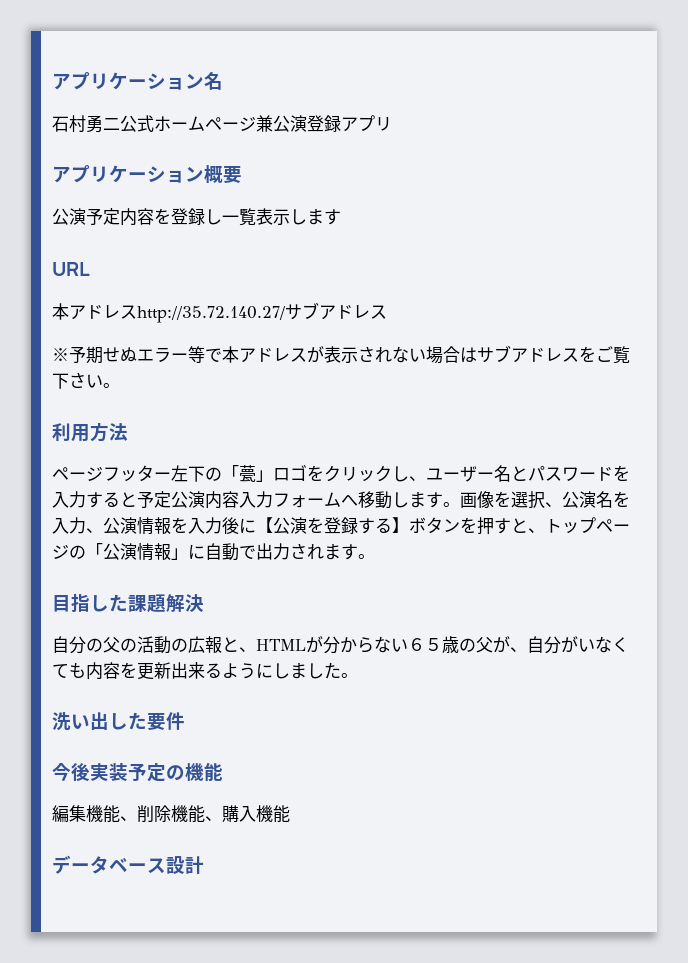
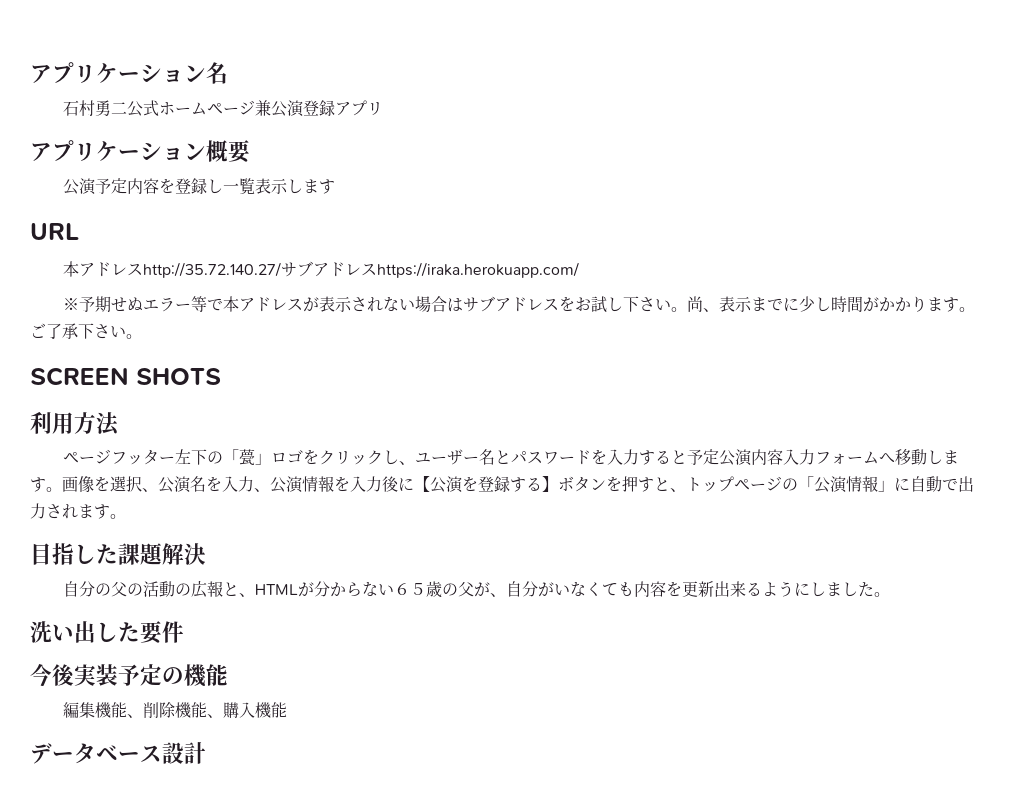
- 本アドレスhttp://35.72.140.27/サブアドレス
+ 本アドレスhttp://35.72.140.27/サブアドレスhttps://iraka.herokuapp.com/
- ※予期せぬエラー等で本アドレスが表示されない場合はサブアドレスをご覧下さい。
+ ※予期せぬエラー等で本アドレスが表示されない場合はサブアドレスをお試し下さい。尚、表示までに少し時間がかかります。ご了承下さい。
+ SCREEN SHOTS

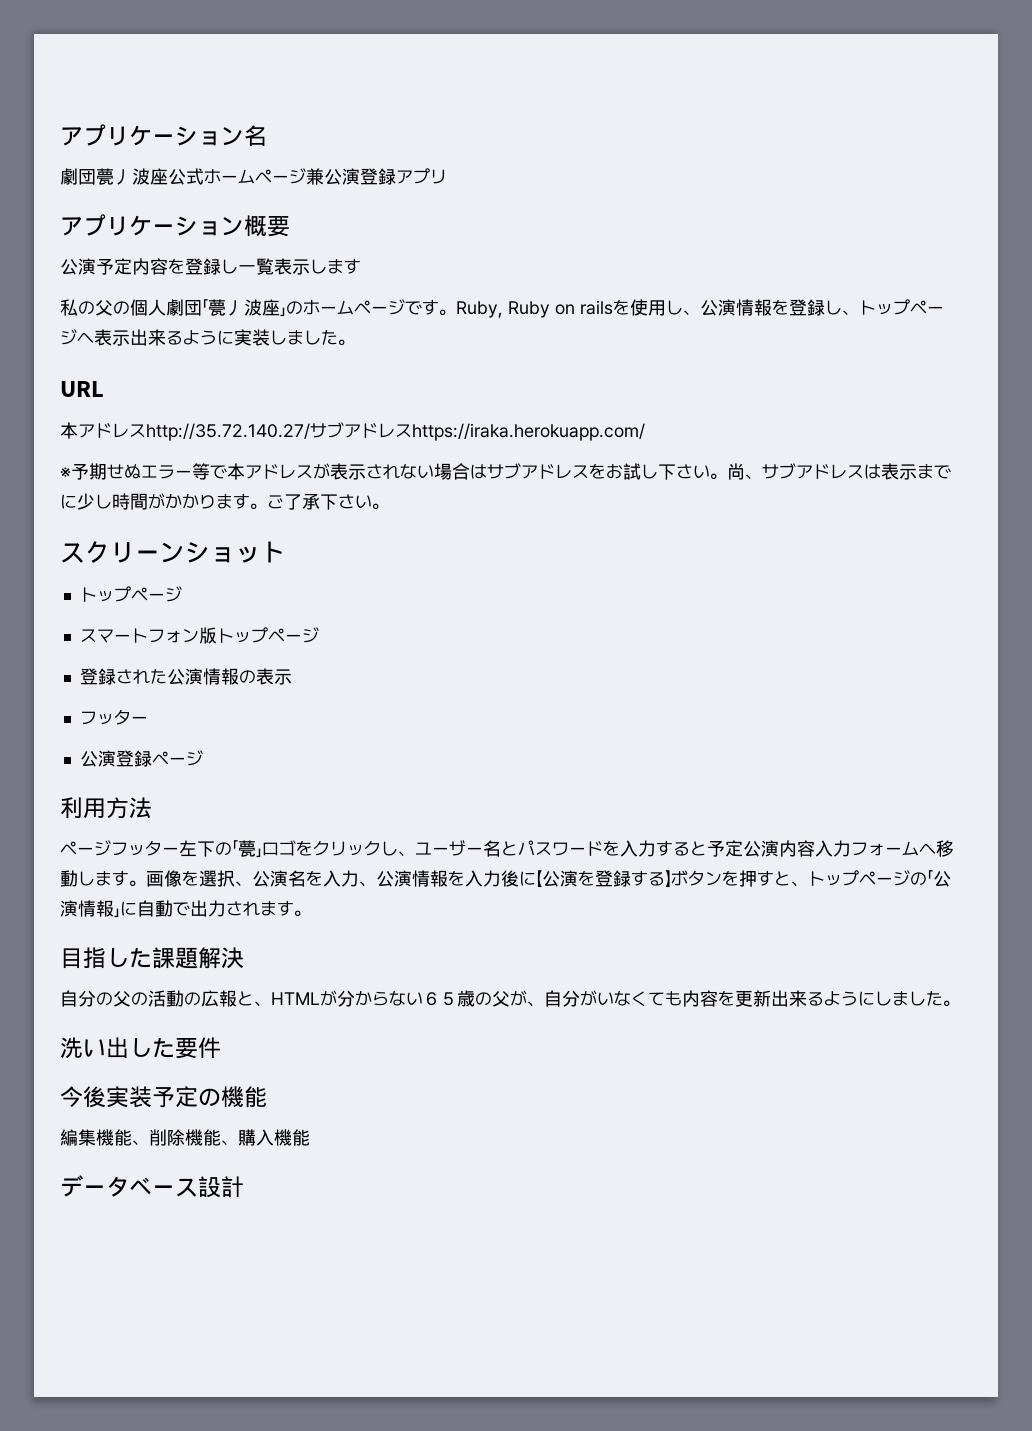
- 石村勇二公式ホームページ兼公演登録アプリ
+ 劇団甍丿波座公式ホームページ兼公演登録アプリ
+ 私の父の個人劇団「甍丿波座」のホームページです。Ruby, Ruby on railsを使用し、公演情報を登録し、トップページへ表示出来るように実装しました。
- 尚、表示までに少し時間がかかります。
+ 尚、サブアドレスは表示までに少し時間がかかります。
- SCREEN SHOTS
+ スクリーンショット
+ トップページ
+ スマートフォン版トップページ
+ 登録された公演情報の表示
+ フッター
+ 公演登録ページ

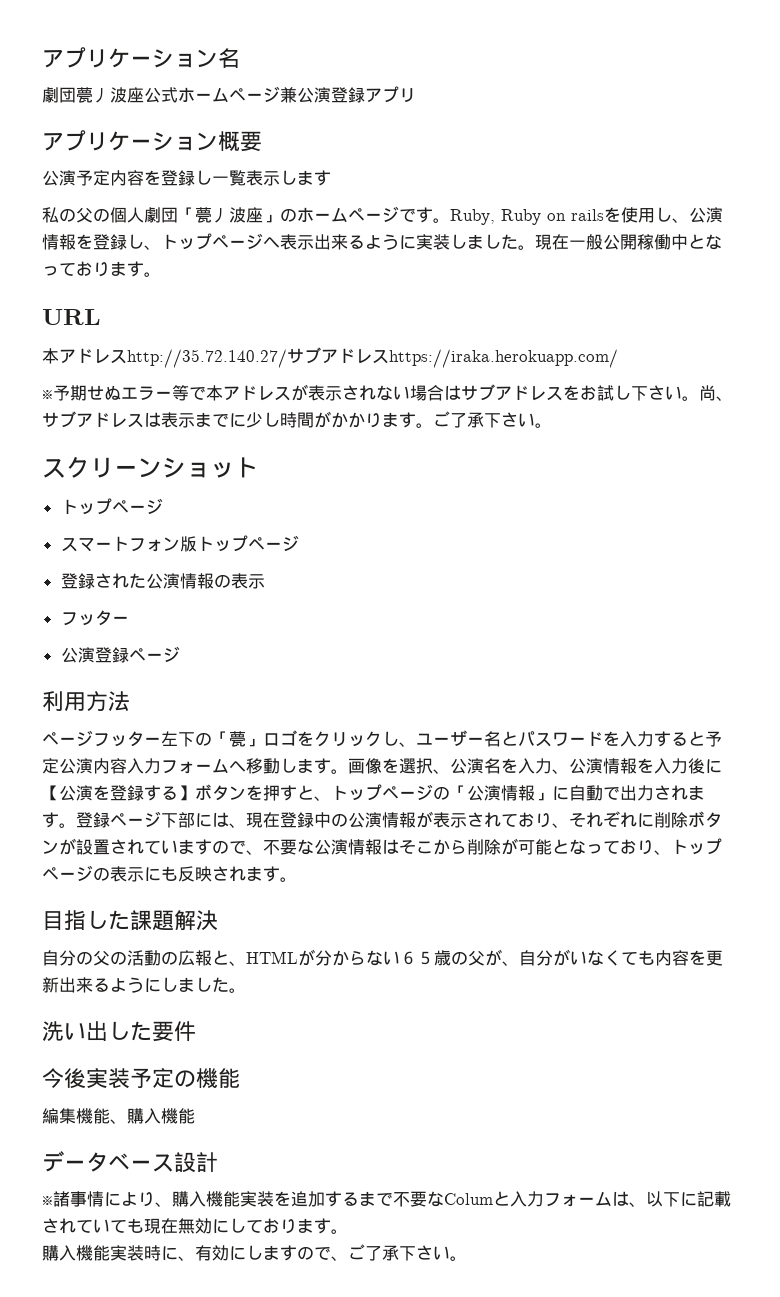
+ 現在一般公開稼働中となっております。
+ 登録ページ下部には、現在登録中の公演情報が表示されており、それぞれに削除ボタンが設置されていますので、不要な公演情報はそこから削除が可能となっており、トップページの表示にも反映されます。
- 編集機能、削除機能、購入機能
+ 編集機能、購入機能
+ ※諸事情により、購入機能実装を追加するまで不要なColumと入力フォームは、以下に記載されていても現在無効にしております。
+ 購入機能実装時に、有効にしますので、ご了承下さい。

